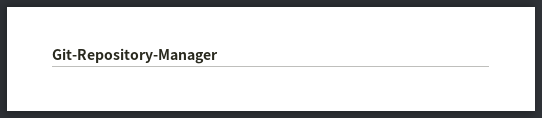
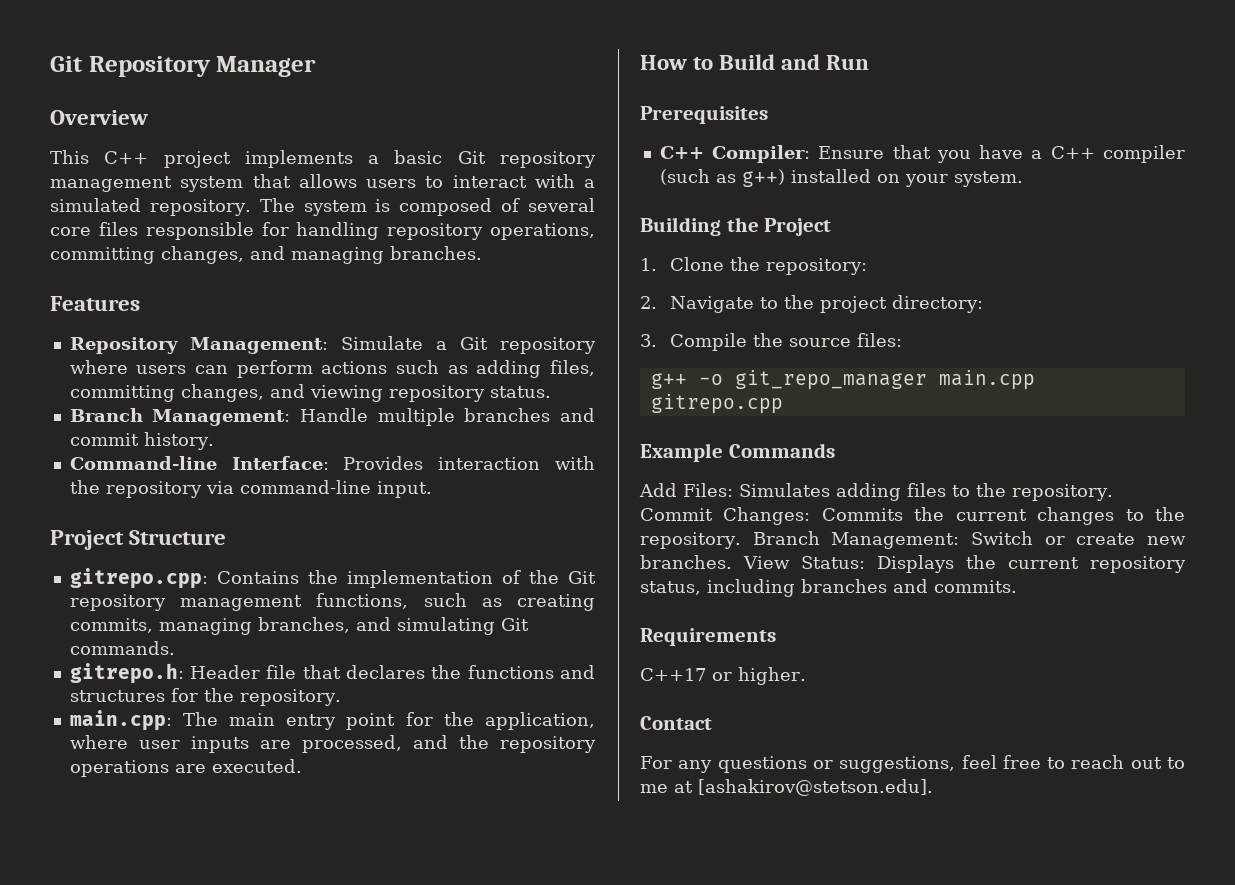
- Git-Repository-Manager
+ Git Repository Manager
+ Overview
+ This C++ project implements a basic Git repository management system that allows users to interact with a simulated repository. The system is composed of several core files responsible for handling repository operations, committing changes, and managing branches.
+ Features
+ Repository Management: Simulate a Git repository where users can perform actions such as adding files, committing changes, and viewing repository status.
+ Branch Management: Handle multiple branches and commit history.
+ Command-line Interface: Provides interaction with the repository via command-line input.
+ Project Structure
+ gitrepo.cpp: Contains the implementation of the Git repository management functions, such as creating commits, managing branches, and simulating Git commands.
+ gitrepo.h: Header file that declares the functions and structures for the repository.
+ main.cpp: The main entry point for the application, where user inputs are processed, and the repository operations are executed.
+ How to Build and Run
+ Prerequisites
+ C++ Compiler: Ensure that you have a C++ compiler (such as g++) installed on your system.
+ Building the Project
+ 1. Clone the repository:
+ 2. Navigate to the project directory:
+ 3. Compile the source files:
+ g++ -o git_repo_manager main.cpp gitrepo.cpp
+ Example Commands
+ Add Files: Simulates adding files to the repository. Commit Changes: Commits the current changes to the repository. Branch Management: Switch or create new branches. View Status: Displays the current repository status, including branches and commits.
+ Requirements
+ C++17 or higher.
+ Contact
+ For any questions or suggestions, feel free to reach out to me at [ashakirov@stetson.edu].

